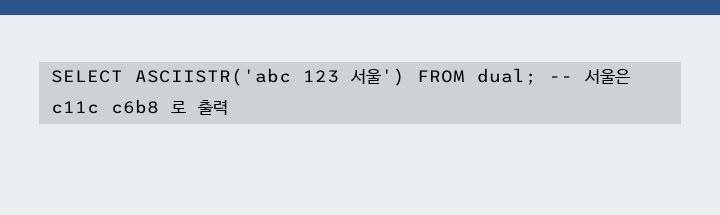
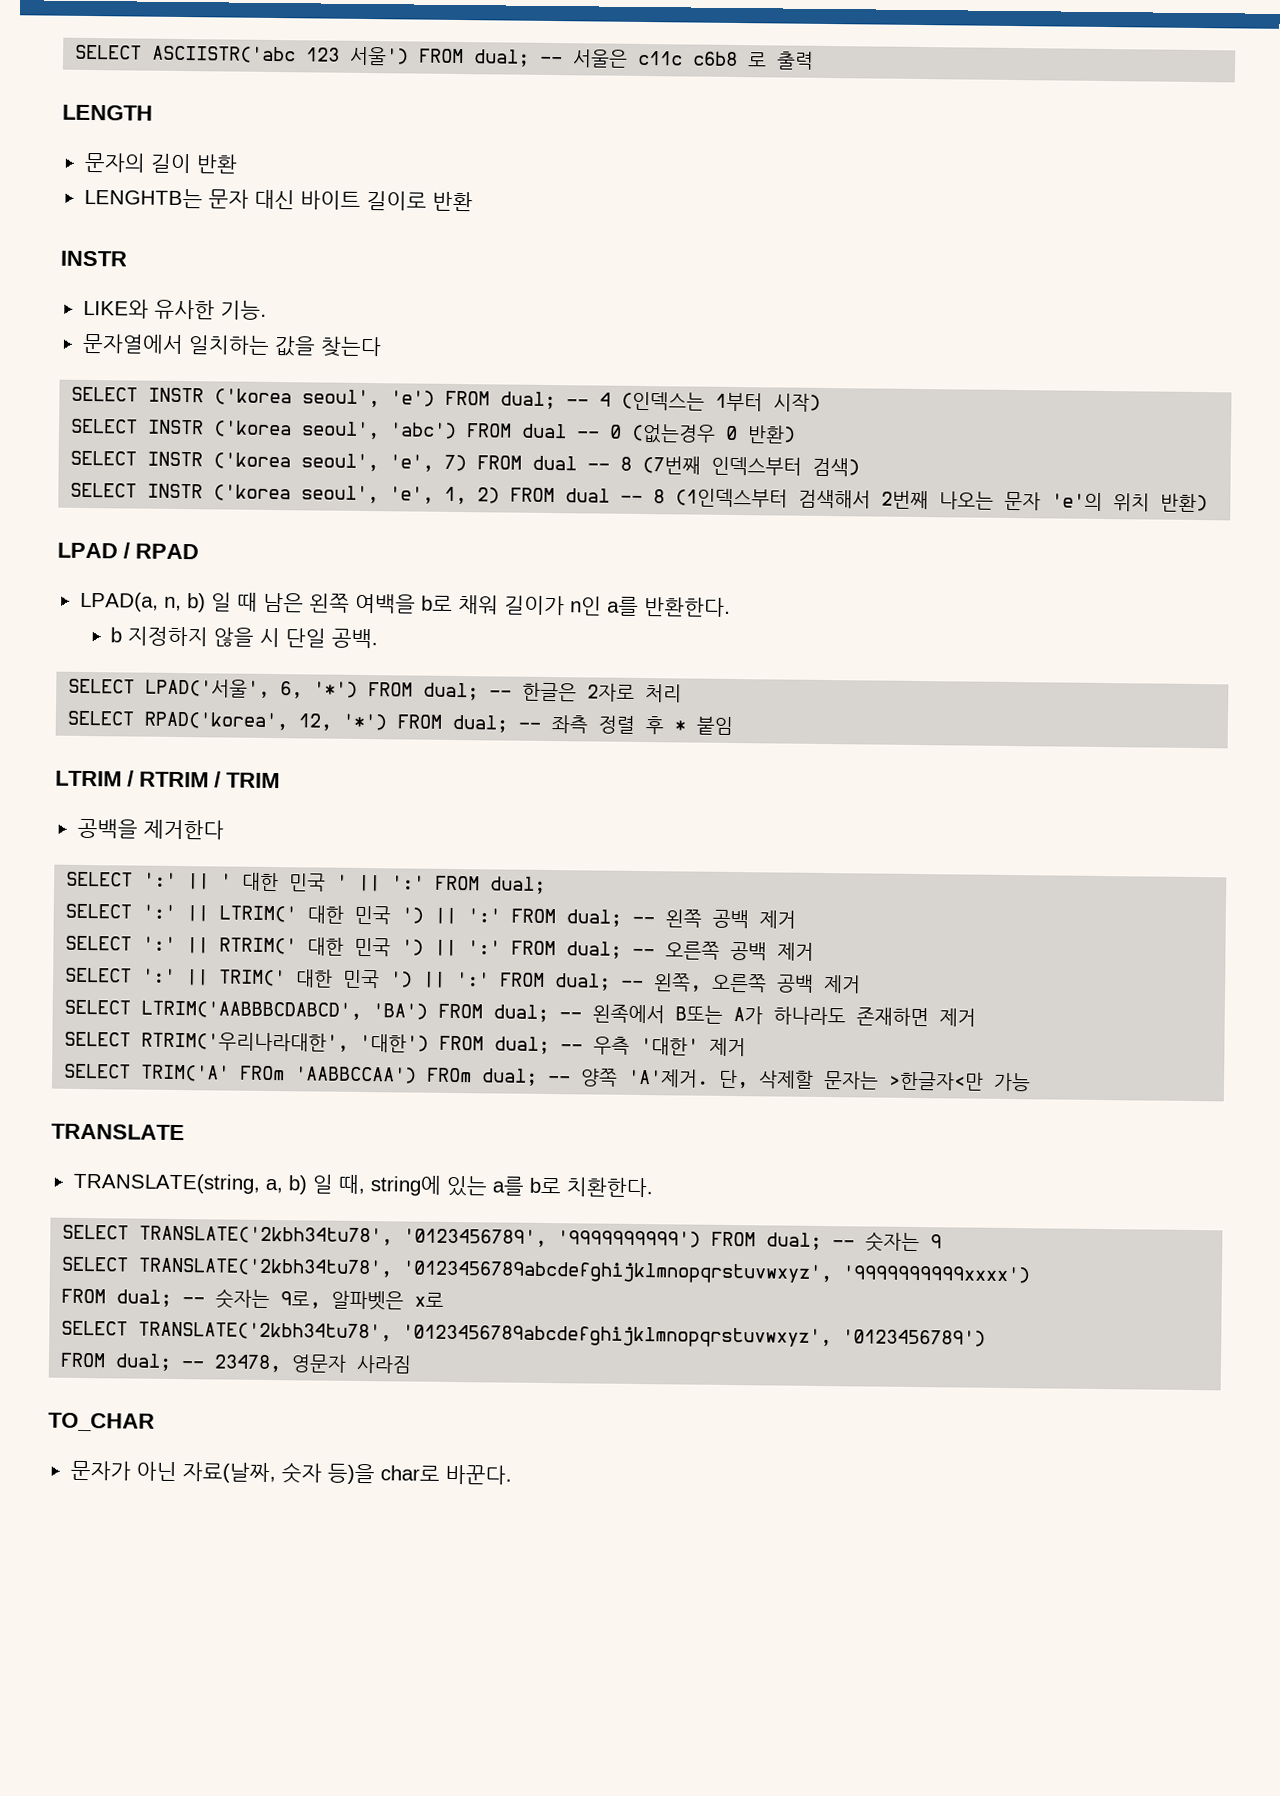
+ LENGTH
+ 문자의 길이 반환
+ LENGHTB는 문자 대신 바이트 길이로 반환
+ INSTR
+ LIKE와 유사한 기능.
+ 문자열에서 일치하는 값을 찾는다
+ SELECT INSTR ('korea seoul', 'e') FROM dual; -- 4 (인덱스는 1부터 시작)
+ SELECT INSTR ('korea seoul', 'abc') FROM dual -- 0 (없는경우 0 반환)
+ SELECT INSTR ('korea seoul', 'e', 7) FROM dual -- 8 (7번째 인덱스부터 검색)
+ SELECT INSTR ('korea seoul', 'e', 1, 2) FROM dual -- 8 (1인덱스부터 검색해서 2번째 나오는 문자 'e'의 위치 반환)
+ LPAD / RPAD
+ LPAD(a, n, b) 일 때 남은 왼쪽 여백을 b로 채워 길이가 n인 a를 반환한다.
+ b 지정하지 않을 시 단일 공백.
+ SELECT LPAD('서울', 6, '*') FROM dual; -- 한글은 2자로 처리
+ SELECT RPAD('korea', 12, '*') FROM dual; -- 좌측 정렬 후 * 붙임
+ LTRIM / RTRIM / TRIM
+ 공백을 제거한다
+ SELECT ':' || ' 대한 민국 ' || ':' FROM dual;
+ SELECT ':' || LTRIM(' 대한 민국 ') || ':' FROM dual; -- 왼쪽 공백 제거
+ SELECT ':' || RTRIM(' 대한 민국 ') || ':' FROM dual; -- 오른쪽 공백 제거
+ SELECT ':' || TRIM(' 대한 민국 ') || ':' FROM dual; -- 왼쪽, 오른쪽 공백 제거
+ SELECT LTRIM('AABBBCDABCD', 'BA') FROM dual; -- 왼족에서 B또는 A가 하나라도 존재하면 제거
+ SELECT RTRIM('우리나라대한', '대한') FROM dual; -- 우측 '대한' 제거
+ SELECT TRIM('A' FROm 'AABBCCAA') FROm dual; -- 양쪽 'A'제거. 단, 삭제할 문자는 >한글자<만 가능
+ TRANSLATE
+ TRANSLATE(string, a, b) 일 때, string에 있는 a를 b로 치환한다.
+ SELECT TRANSLATE('2kbh34tu78', '0123456789', '9999999999') FROM dual; -- 숫자는 9
+ SELECT TRANSLATE('2kbh34tu78', '0123456789abcdefghijklmnopqrstuvwxyz', '9999999999xxxx')
+ FROM dual; -- 숫자는 9로, 알파벳은 x로
+ SELECT TRANSLATE('2kbh34tu78', '0123456789abcdefghijklmnopqrstuvwxyz', '0123456789')
+ FROM dual; -- 23478, 영문자 사라짐
+ TO_CHAR
+ 문자가 아닌 자료(날짜, 숫자 등)을 char로 바꾼다.

